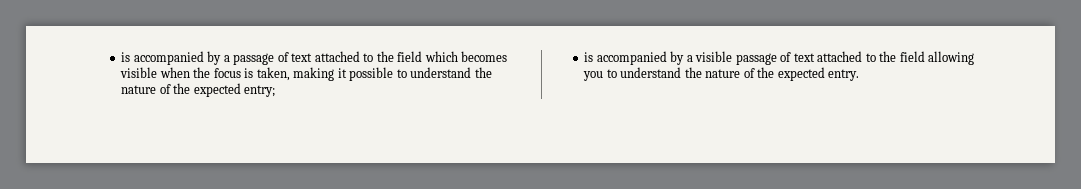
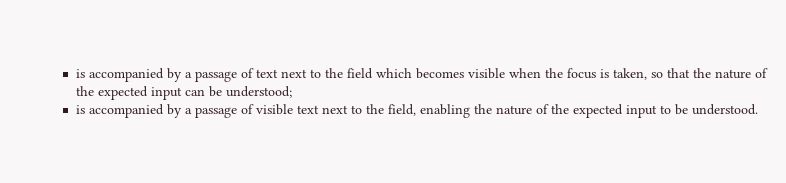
- is accompanied by a passage of text attached to the field which becomes visible when the focus is taken, making it possible to understand the nature of the expected entry;
- is accompanied by a visible passage of text attached to the field allowing you to understand the nature of the expected entry.
+ is accompanied by a passage of text next to the field which becomes visible when the focus is taken, so that the nature of the expected input can be understood;
+ is accompanied by a passage of visible text next to the field, enabling the nature of the expected input to be understood.

